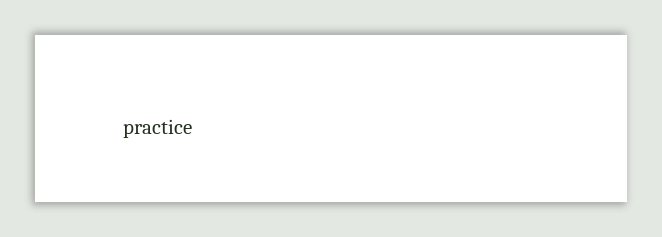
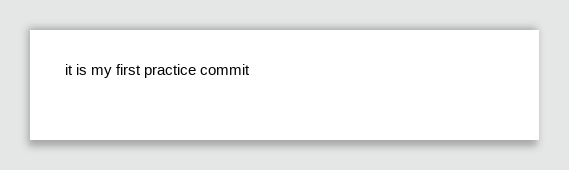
- practice
+ it is my first practice commit

